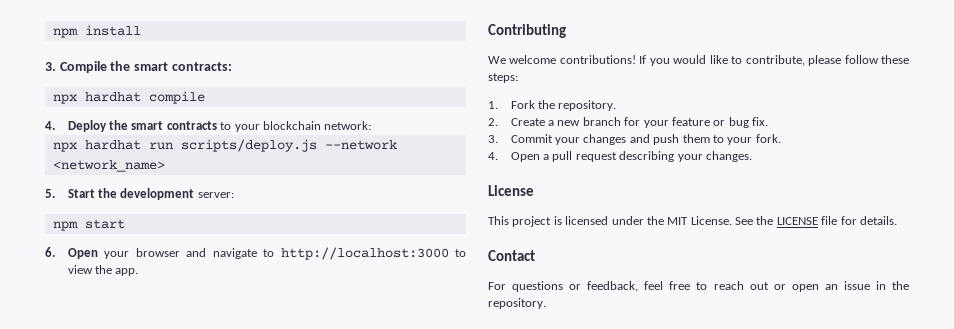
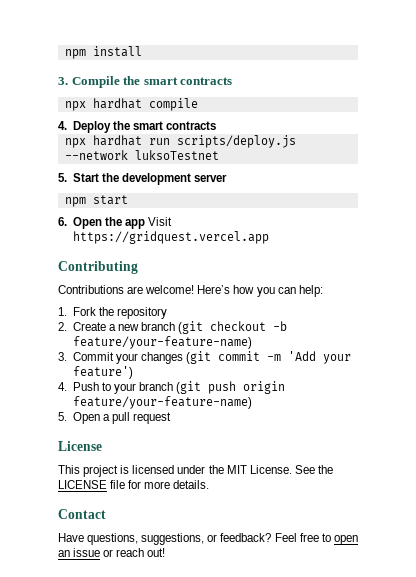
- 3. Compile the smart contracts:
+ 3. Compile the smart contracts
- 4. Deploy the smart contracts to your blockchain network:
+ 4. Deploy the smart contracts
- npx hardhat run scripts/deploy.js --network <network_name>
+ npx hardhat run scripts/deploy.js --network luksoTestnet
- 5. Start the development server:
+ 5. Start the development server
- 6. Open your browser and navigate to http://localhost:3000 to view the app.
+ 6. Open the app Visit https://gridquest.vercel.app
  Contributing
- We welcome contributions! If you would like to contribute, please follow these steps:
+ Contributions are welcome! Here’s how you can help:
- 1. Fork the repository.
+ 1. Fork the repository
- 2. Create a new branch for your feature or bug fix.
- 3. Commit your changes and push them to your fork.
- 4. Open a pull request describing your changes.
+ 2. Create a new branch (git checkout -b feature/your-feature-name)
+ 3. Commit your changes (git commit -m 'Add your feature')
+ 4. Push to your branch (git push origin feature/your-feature-name)
+ 5. Open a pull request
- See the LICENSE file for details.
+ See the LICENSE file for more details.
- For questions or feedback, feel free to reach out or open an issue in the repository.
+ Have questions, suggestions, or feedback? Feel free to open an issue or reach out!

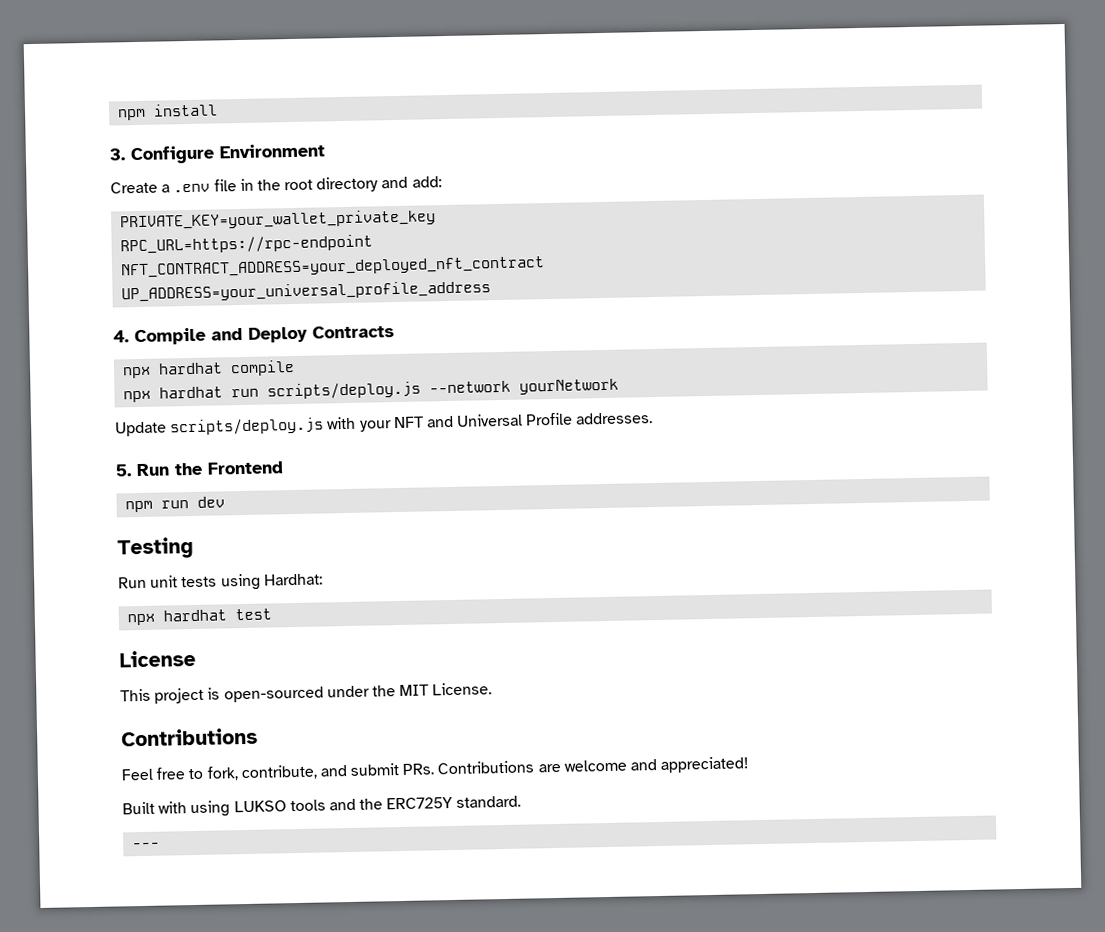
- 3. Compile the smart contracts
+ 3. Configure Environment
+ Create a .env file in the root directory and add:
+ PRIVATE_KEY=your_wallet_private_key
+ RPC_URL=https://rpc-endpoint
+ NFT_CONTRACT_ADDRESS=your_deployed_nft_contract
+ UP_ADDRESS=your_universal_profile_address
+ 4. Compile and Deploy Contracts
  npx hardhat compile
- 4. Deploy the smart contracts
- npx hardhat run scripts/deploy.js --network luksoTestnet
- 5. Start the development server
- npm start
- 6. Open the app Visit https://gridquest.vercel.app
- Contributing
- Contributions are welcome! Here’s how you can help:
- 1. Fork the repository
- 2. Create a new branch (git checkout -b feature/your-feature-name)
- 3. Commit your changes (git commit -m 'Add your feature')
- 4. Push to your branch (git push origin feature/your-feature-name)
- 5. Open a pull request
+ npx hardhat run scripts/deploy.js --network yourNetwork
+ Update scripts/deploy.js with your NFT and Universal Profile addresses.
+ 5. Run the Frontend
+ npm run dev
+ Testing
+ Run unit tests using Hardhat:
+ npx hardhat test
- This project is licensed under the MIT License. See the LICENSE file for more details.
- Contact
- Have questions, suggestions, or feedback? Feel free to open an issue or reach out!
+ This project is open-sourced under the MIT License.
+ Contributions
+ Feel free to fork, contribute, and submit PRs. Contributions are welcome and appreciated!
+ Built with using LUKSO tools and the ERC725Y standard.
+ ---

